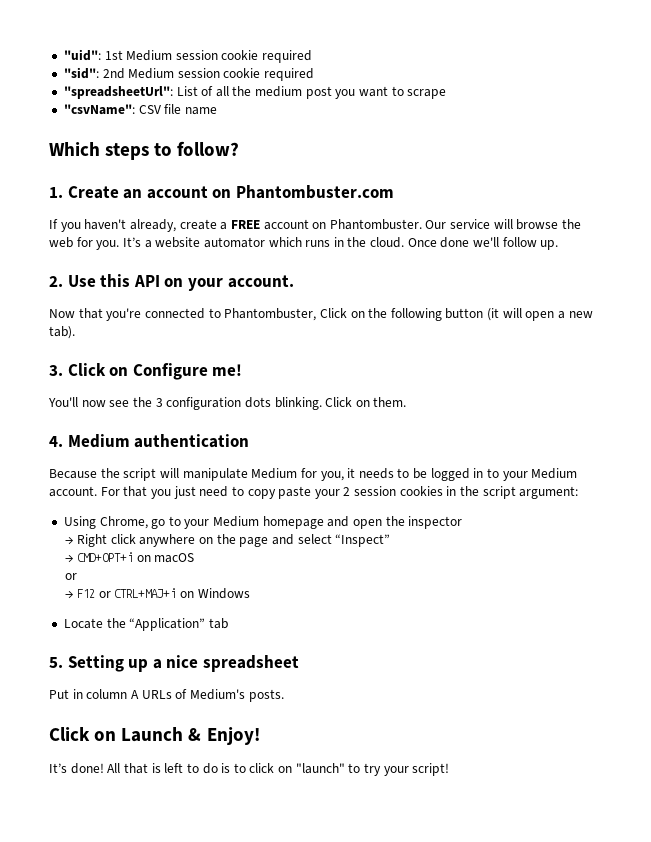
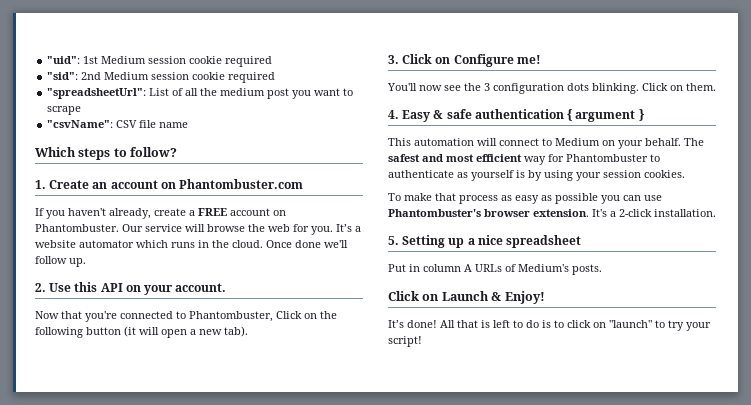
- 4. Medium authentication
- Because the script will manipulate Medium for you, it needs to be logged in to your Medium account. For that you just need to copy paste your 2 session cookies in the script argument:
- Using Chrome, go to your Medium homepage and open the inspector
- → Right click anywhere on the page and select “Inspect”
- → CMD+OPT+i on macOS
- or
- → F12 or CTRL+MAJ+i on Windows
- Locate the “Application” tab
+ 4. Easy & safe authentication { argument }
+ This automation will connect to Medium on your behalf. The safest and most efficient way for Phantombuster to authenticate as yourself is by using your session cookies.
+ To make that process as easy as possible you can use Phantombuster's browser extension. It's a 2-click installation.

